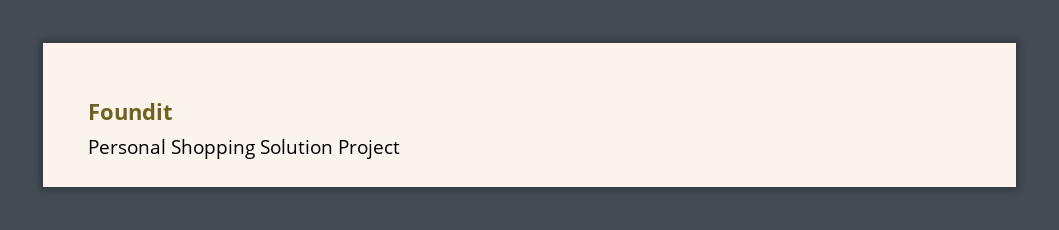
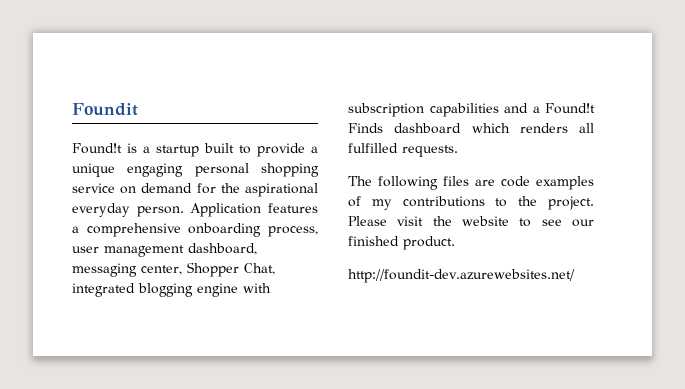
- Personal Shopping Solution Project
+ Found!t is a startup built to provide a unique engaging personal shopping service on demand for the aspirational everyday person. Application features a comprehensive onboarding process, user management dashboard, messaging center, Shopper Chat, integrated blogging engine with subscription capabilities and a Found!t Finds dashboard which renders all fulfilled requests.
+ The following files are code examples of my contributions to the project. Please visit the website to see our finished product.
+ http://foundit-dev.azurewebsites.net/

